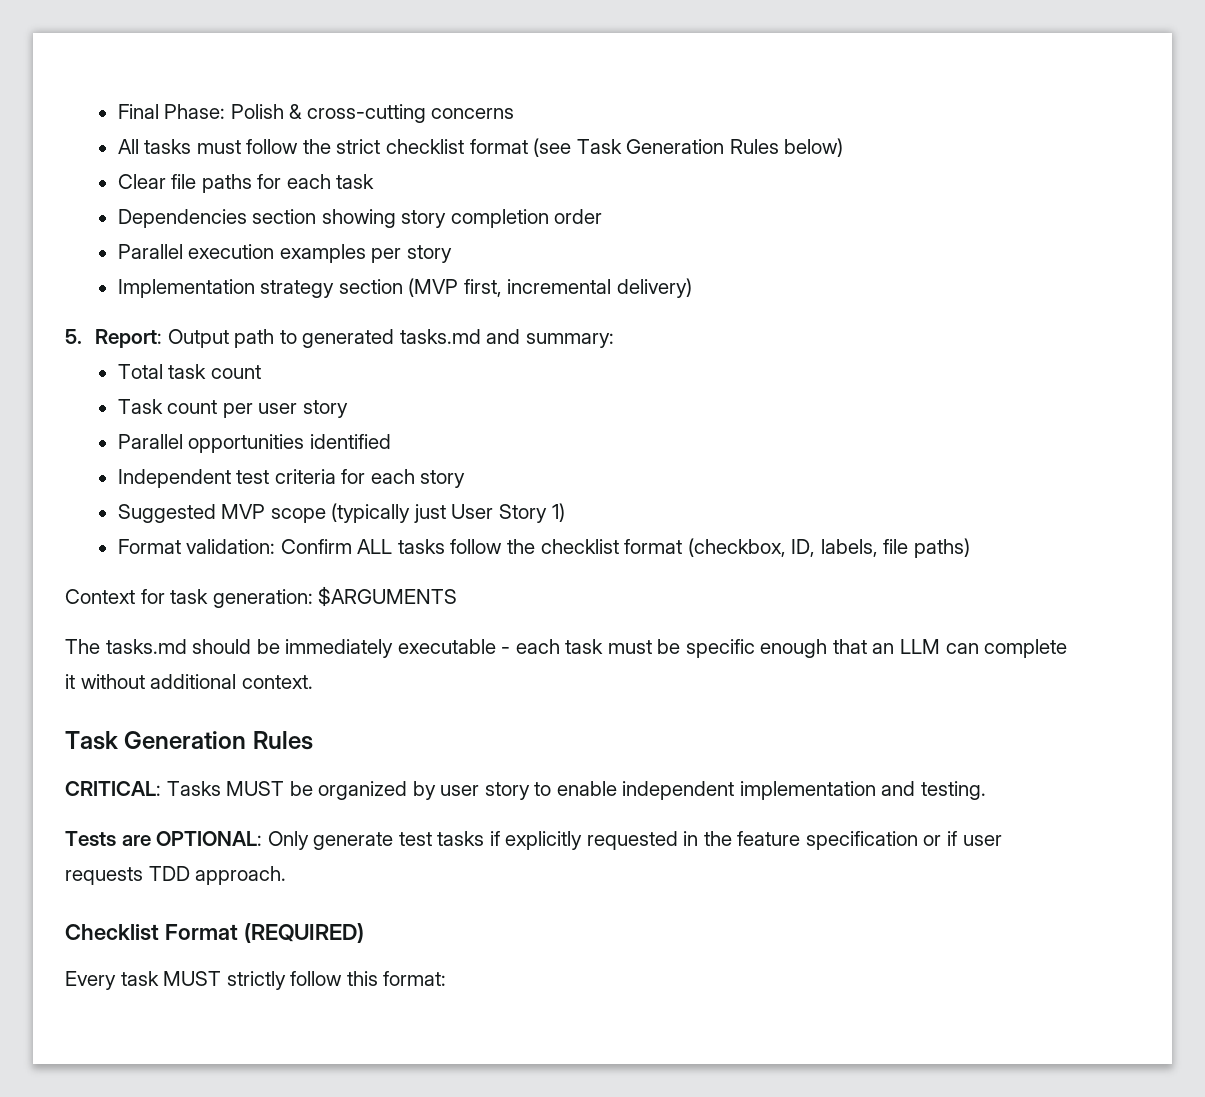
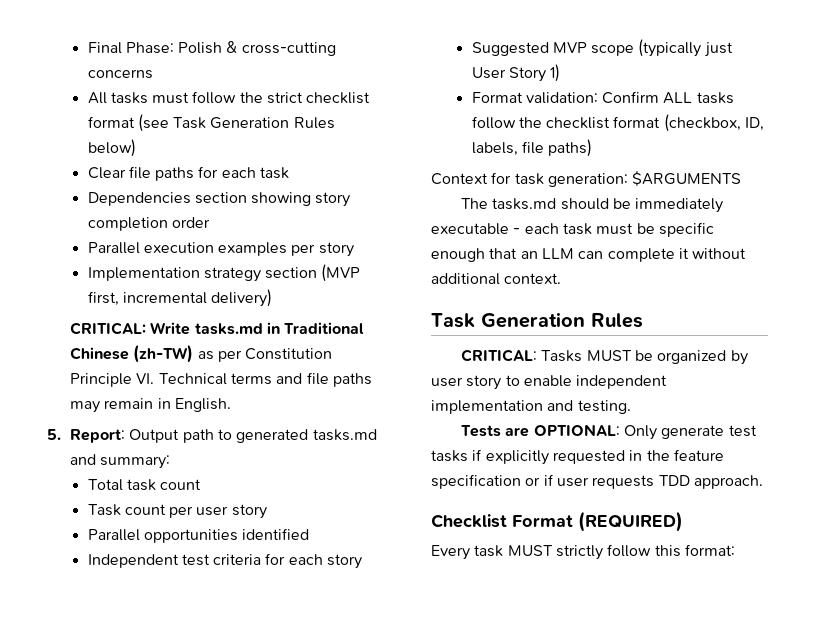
+ CRITICAL: Write tasks.md in Traditional Chinese (zh-TW) as per Constitution Principle VI. Technical terms and file paths may remain in English.

